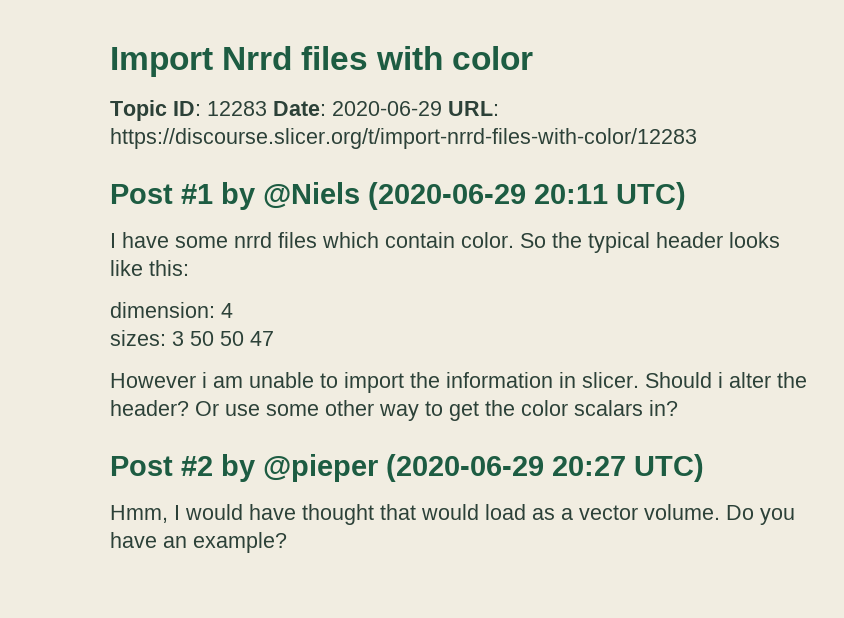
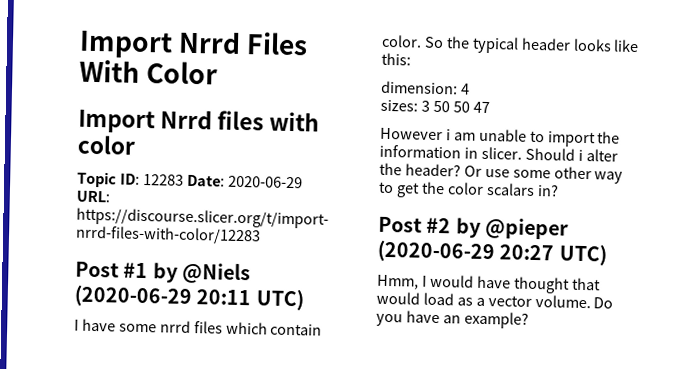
+ Import Nrrd Files With Color

